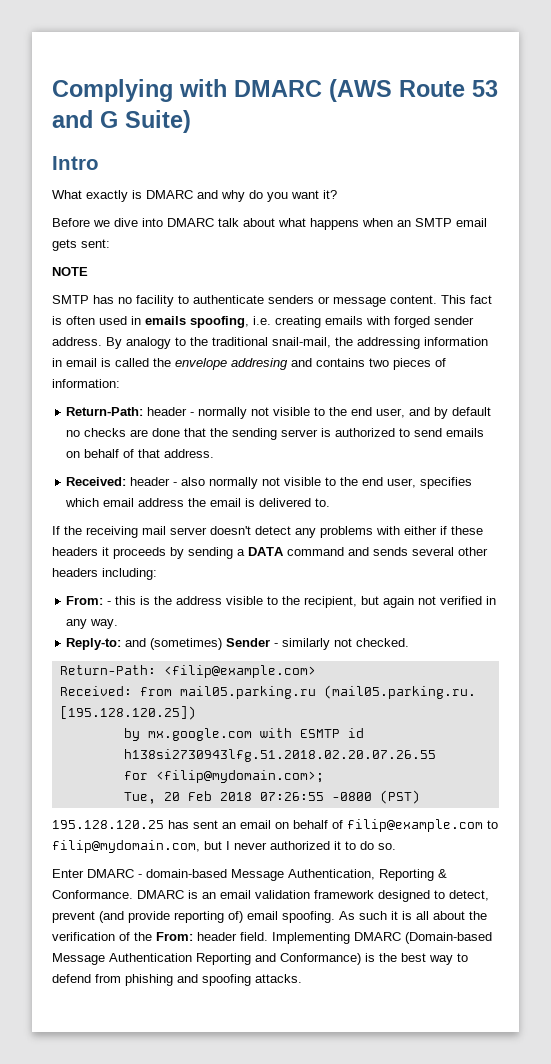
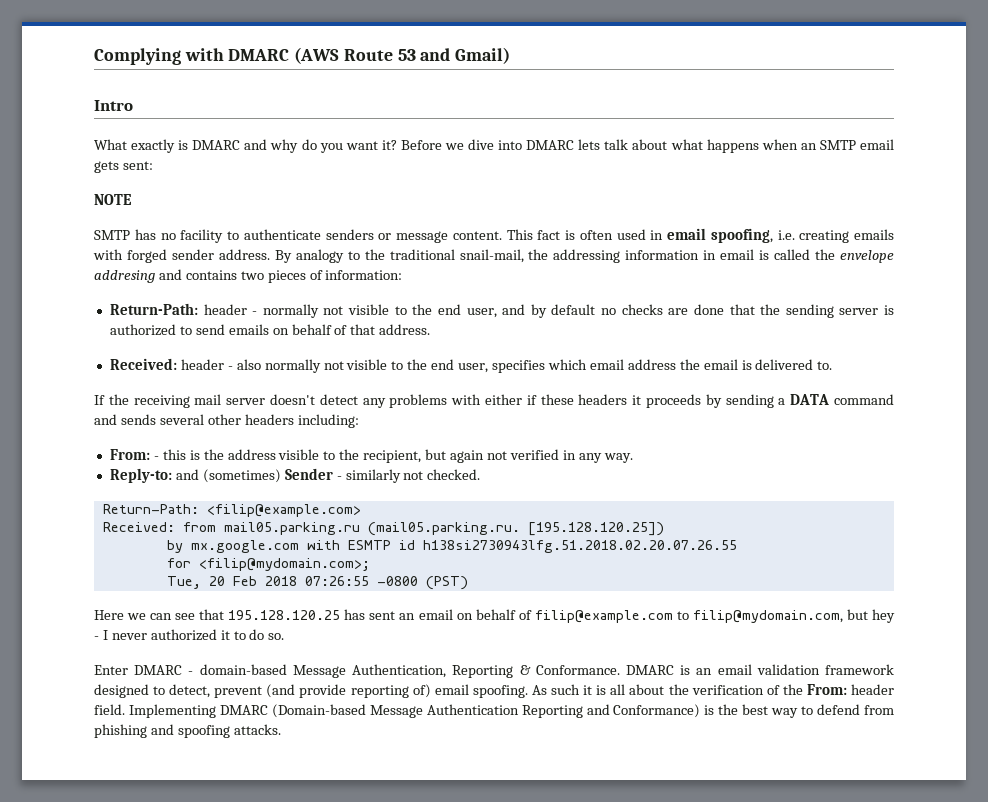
- Complying with DMARC (AWS Route 53 and G Suite)
+ Complying with DMARC (AWS Route 53 and Gmail)
- What exactly is DMARC and why do you want it?
- Before we dive into DMARC talk about what happens when an SMTP email gets sent:
+ What exactly is DMARC and why do you want it? Before we dive into DMARC lets talk about what happens when an SMTP email gets sent:
- This fact is often used in emails spoofing, i.e. creating emails with forged sender address.
+ This fact is often used in email spoofing, i.e. creating emails with forged sender address.
- 195.128.120.25 has sent an email on behalf of filip@example.com to filip@mydomain.com, but I never authorized it to do so.
+ Here we can see that 195.128.120.25 has sent an email on behalf of filip@example.com to filip@mydomain.com, but hey - I never authorized it to do so.

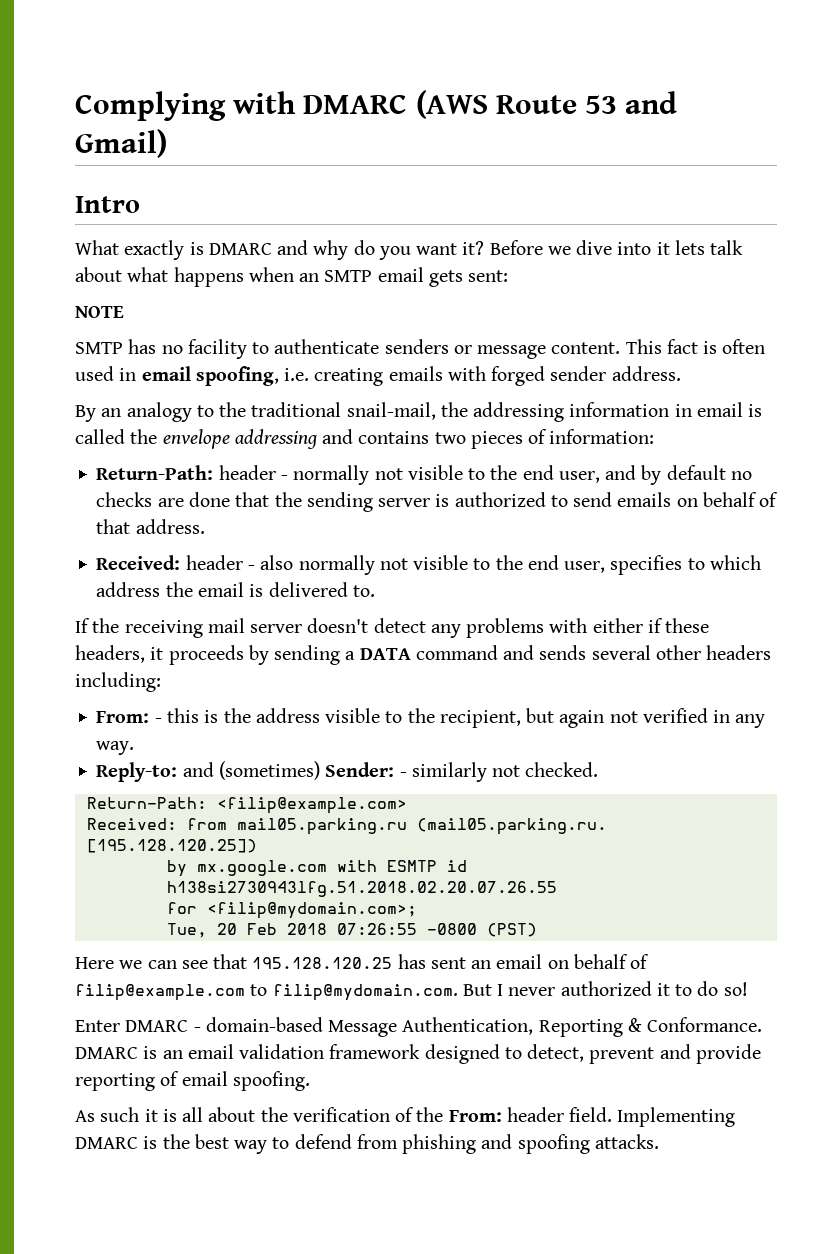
- Before we dive into DMARC lets talk about what happens when an SMTP email gets sent:
+ Before we dive into it lets talk about what happens when an SMTP email gets sent:
- This fact is often used in email spoofing, i.e. creating emails with forged sender address. By analogy to the traditional snail-mail, the addressing information in email is called the envelope addresing and contains two pieces of information:
+ This fact is often used in email spoofing, i.e. creating emails with forged sender address.
+ By an analogy to the traditional snail-mail, the addressing information in email is called the envelope addressing and contains two pieces of information:
- Received: header - also normally not visible to the end user, specifies which email address the email is delivered to.
+ Received: header - also normally not visible to the end user, specifies to which address the email is delivered to.
- If the receiving mail server doesn't detect any problems with either if these headers it proceeds by sending a DATA command and sends several other headers including:
+ If the receiving mail server doesn't detect any problems with either if these headers, it proceeds by sending a DATA command and sends several other headers including:
- Reply-to: and (sometimes) Sender - similarly not checked.
+ Reply-to: and (sometimes) Sender: - similarly not checked.
- Here we can see that 195.128.120.25 has sent an email on behalf of filip@example.com to filip@mydomain.com, but hey - I never authorized it to do so.
+ Here we can see that 195.128.120.25 has sent an email on behalf of filip@example.com to filip@mydomain.com. But I never authorized it to do so!
- DMARC is an email validation framework designed to detect, prevent (and provide reporting of) email spoofing. As such it is all about the verification of the From: header field.
+ DMARC is an email validation framework designed to detect, prevent and provide reporting of email spoofing.
+ As such it is all about the verification of the From: header field.
- Implementing DMARC (Domain-based Message Authentication Reporting and Conformance) is the best way to defend from phishing and spoofing attacks.
+ Implementing DMARC is the best way to defend from phishing and spoofing attacks.

